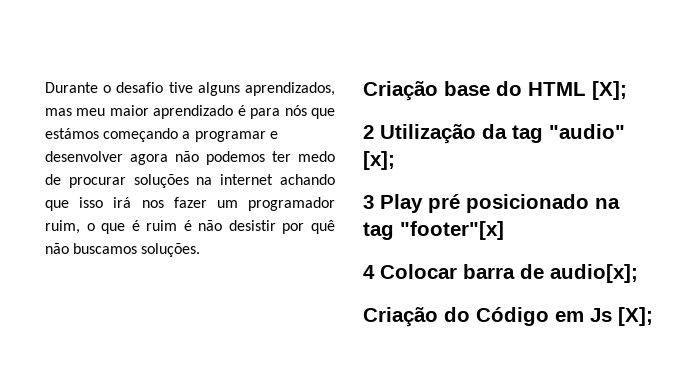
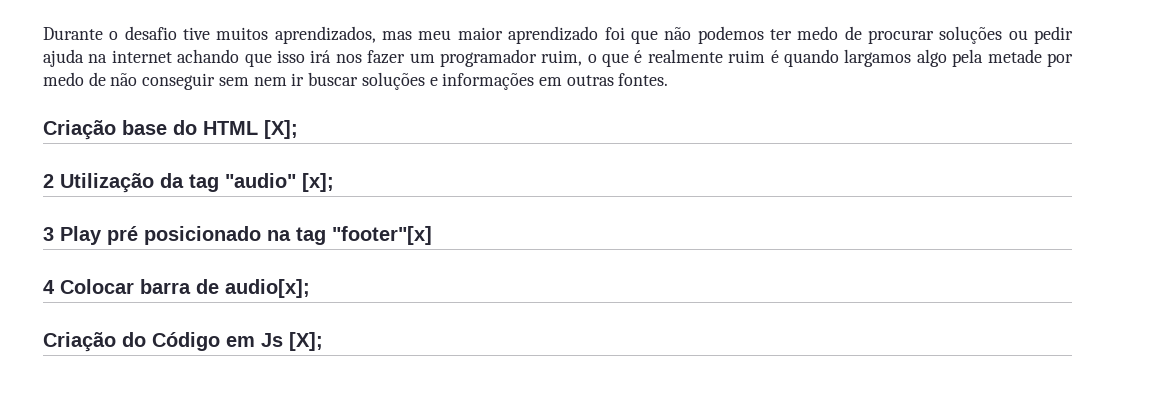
- Durante o desafio tive alguns aprendizados, mas meu maior aprendizado é para nós que estámos começando a programar e desenvolver agora não podemos ter medo de procurar soluções na internet achando que isso irá nos fazer um programador ruim, o que é ruim é não desistir por quê não buscamos soluções.
+ Durante o desafio tive muitos aprendizados, mas meu maior aprendizado foi que não podemos ter medo de procurar soluções ou pedir ajuda na internet achando que isso irá nos fazer um programador ruim, o que é realmente ruim é quando largamos algo pela metade por medo de não conseguir sem nem ir buscar soluções e informações em outras fontes.

